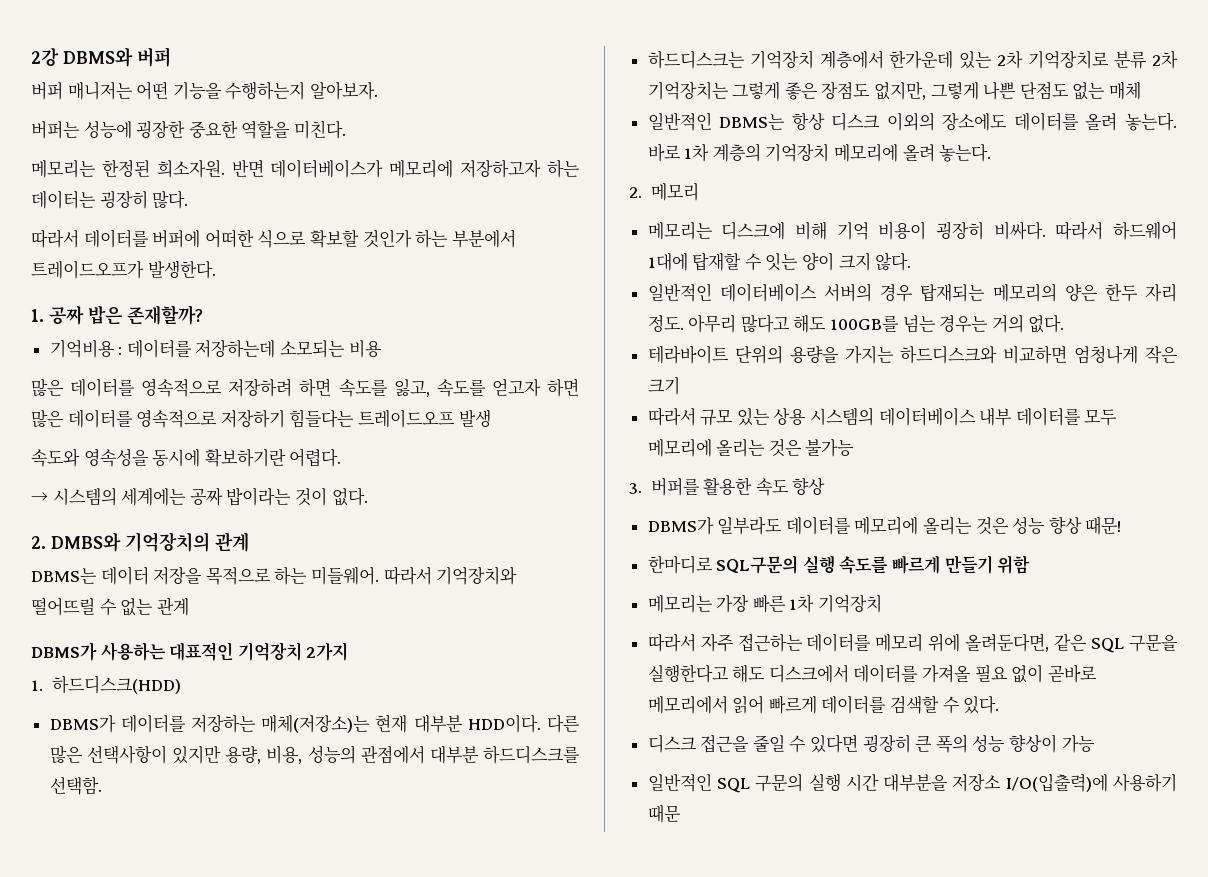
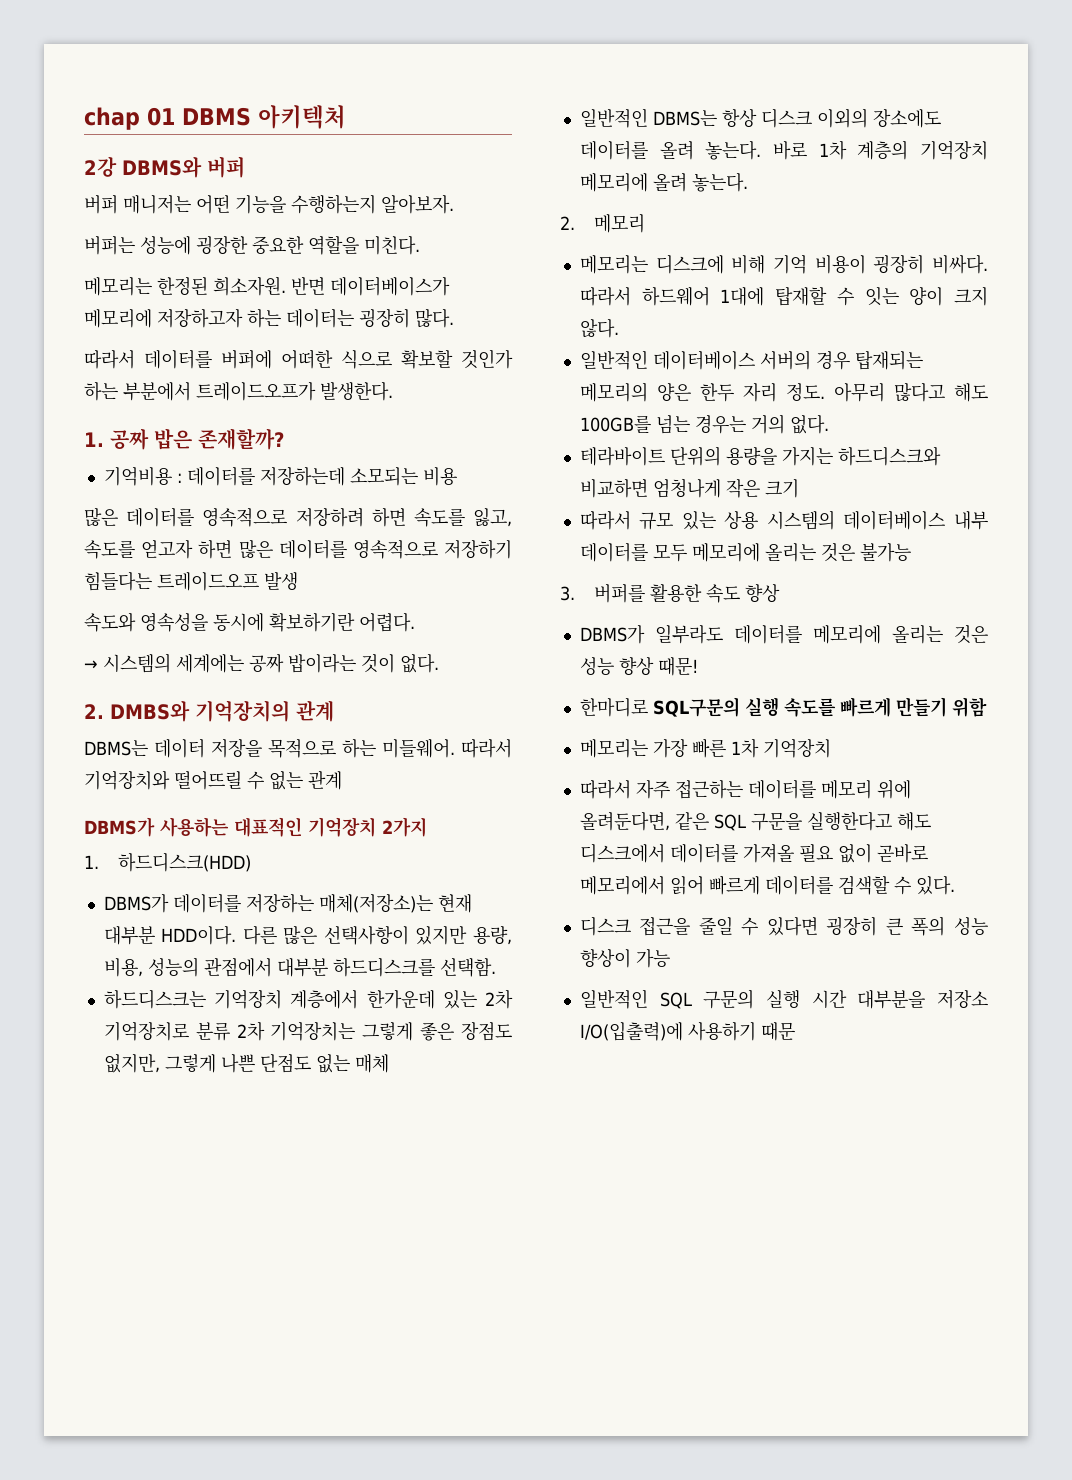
+ chap 01 DBMS 아키텍처

